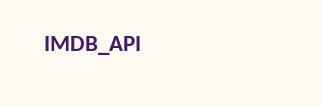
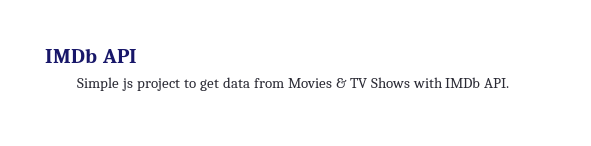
- IMDB_API
+ IMDb API
+ Simple js project to get data from Movies & TV Shows with IMDb API.

